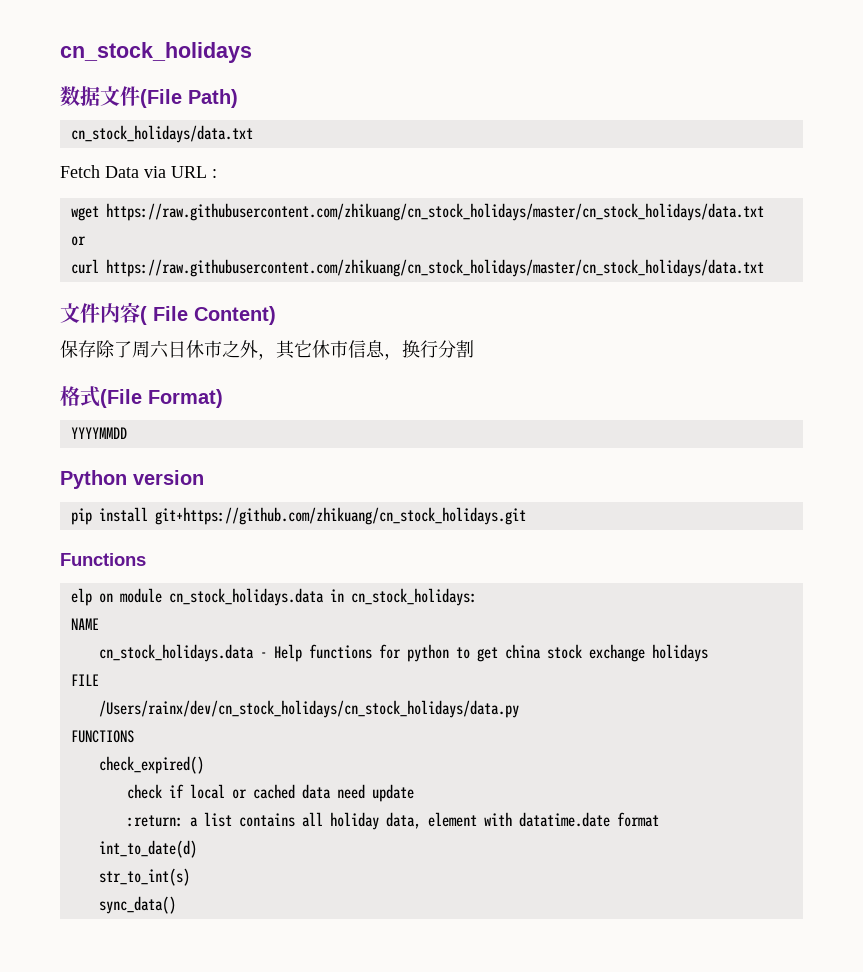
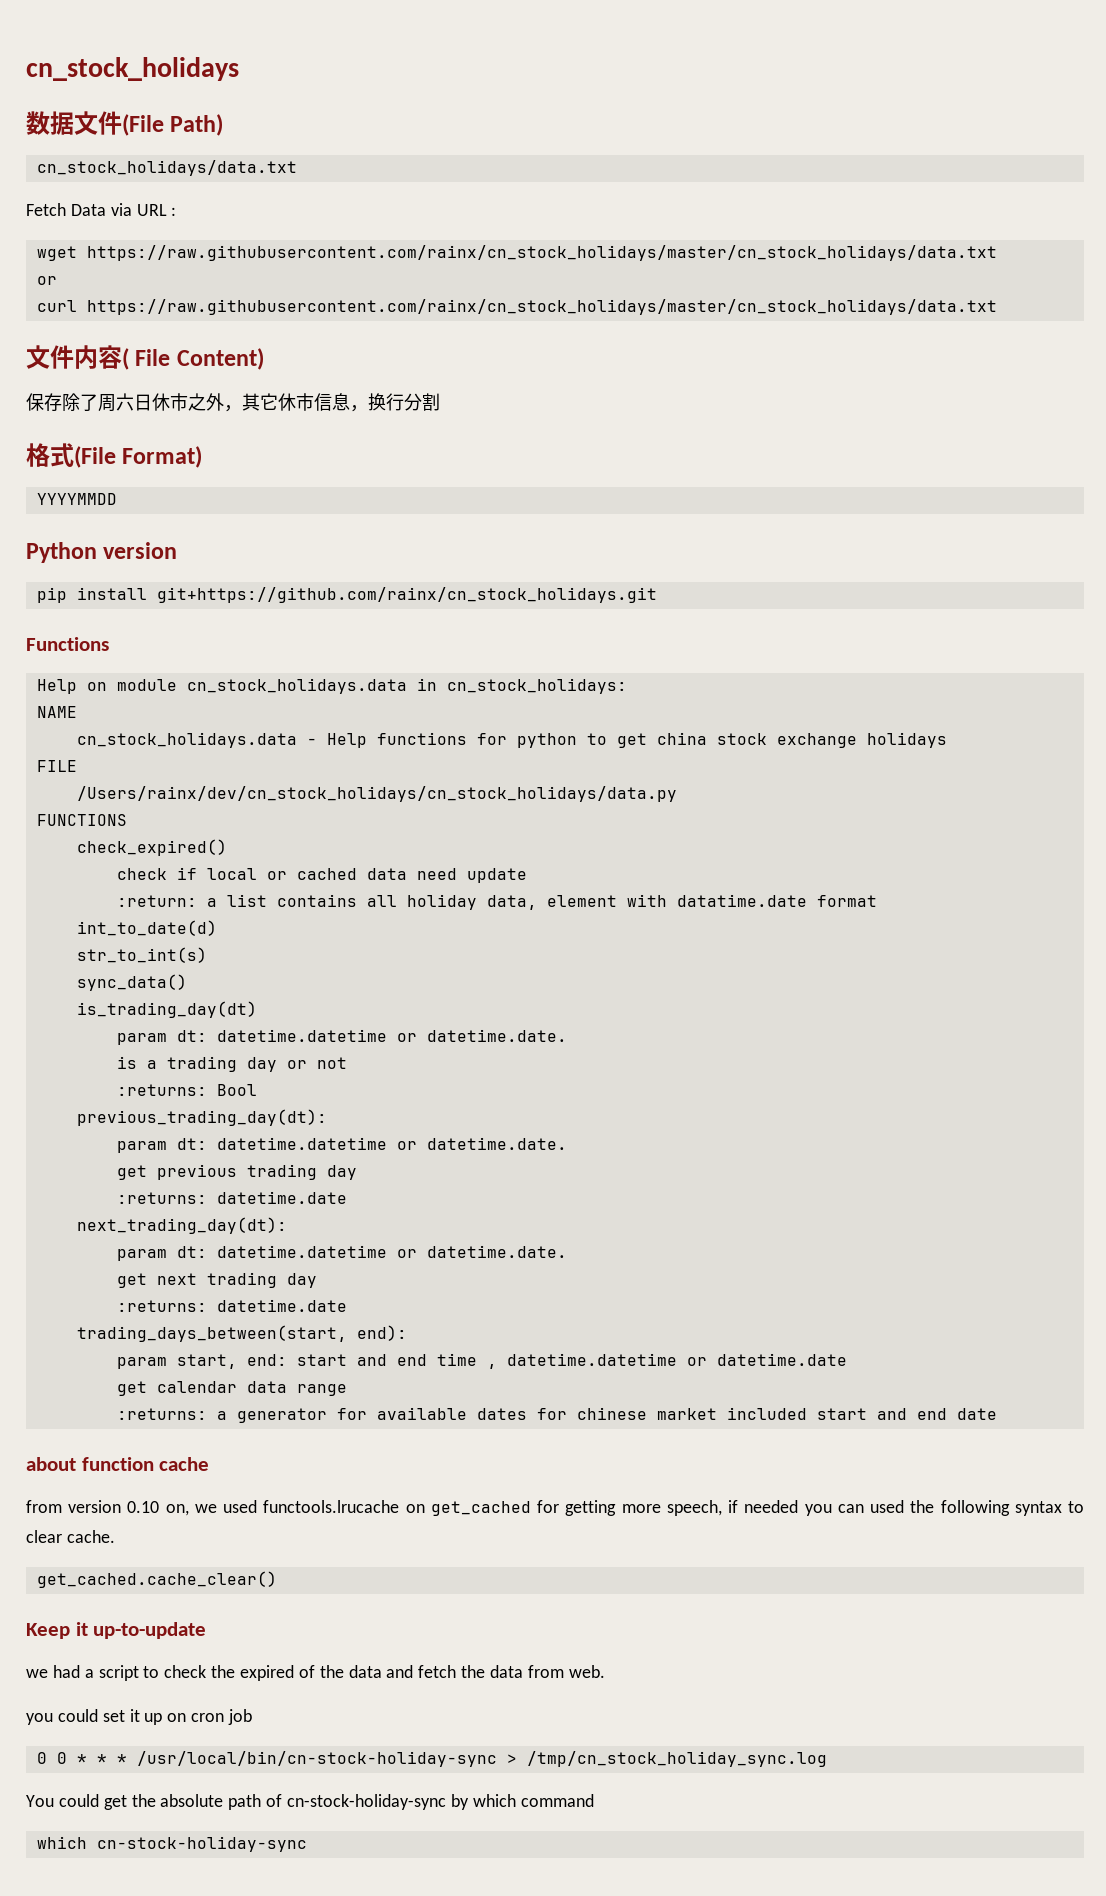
- wget https://raw.githubusercontent.com/zhikuang/cn_stock_holidays/master/cn_stock_holidays/data.txt
+ wget https://raw.githubusercontent.com/rainx/cn_stock_holidays/master/cn_stock_holidays/data.txt
- curl https://raw.githubusercontent.com/zhikuang/cn_stock_holidays/master/cn_stock_holidays/data.txt
+ curl https://raw.githubusercontent.com/rainx/cn_stock_holidays/master/cn_stock_holidays/data.txt
- pip install git+https://github.com/zhikuang/cn_stock_holidays.git
+ pip install git+https://github.com/rainx/cn_stock_holidays.git
- elp on module cn_stock_holidays.data in cn_stock_holidays:
+ Help on module cn_stock_holidays.data in cn_stock_holidays:
+ is_trading_day(dt)
+ param dt: datetime.datetime or datetime.date.
+ is a trading day or not
+ :returns: Bool
+ previous_trading_day(dt):
+ param dt: datetime.datetime or datetime.date.
+ get previous trading day
+ :returns: datetime.date
+ next_trading_day(dt):
+ param dt: datetime.datetime or datetime.date.
+ get next trading day
+ :returns: datetime.date
+ trading_days_between(start, end):
+ param start, end: start and end time , datetime.datetime or datetime.date
+ get calendar data range
+ :returns: a generator for available dates for chinese market included start and end date
+ about function cache
+ from version 0.10 on, we used functools.lrucache on get_cached for getting more speech, if needed you can used the following syntax to clear cache.
+ get_cached.cache_clear()
+ Keep it up-to-update
+ we had a script to check the expired of the data and fetch the data from web.
+ you could set it up on cron job
+ 0 0 * * * /usr/local/bin/cn-stock-holiday-sync > /tmp/cn_stock_holiday_sync.log
+ You could get the absolute path of cn-stock-holiday-sync by which command
+ which cn-stock-holiday-sync

